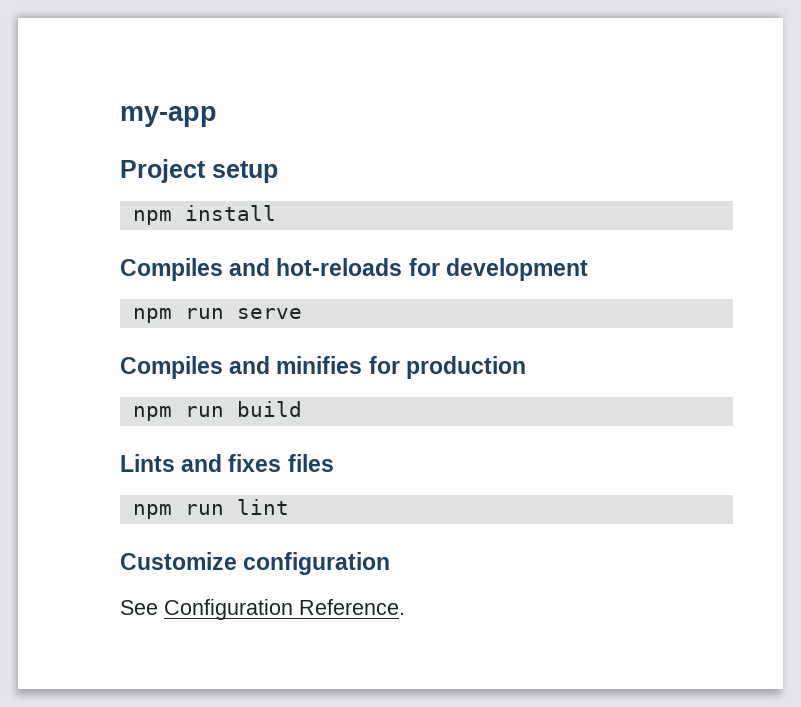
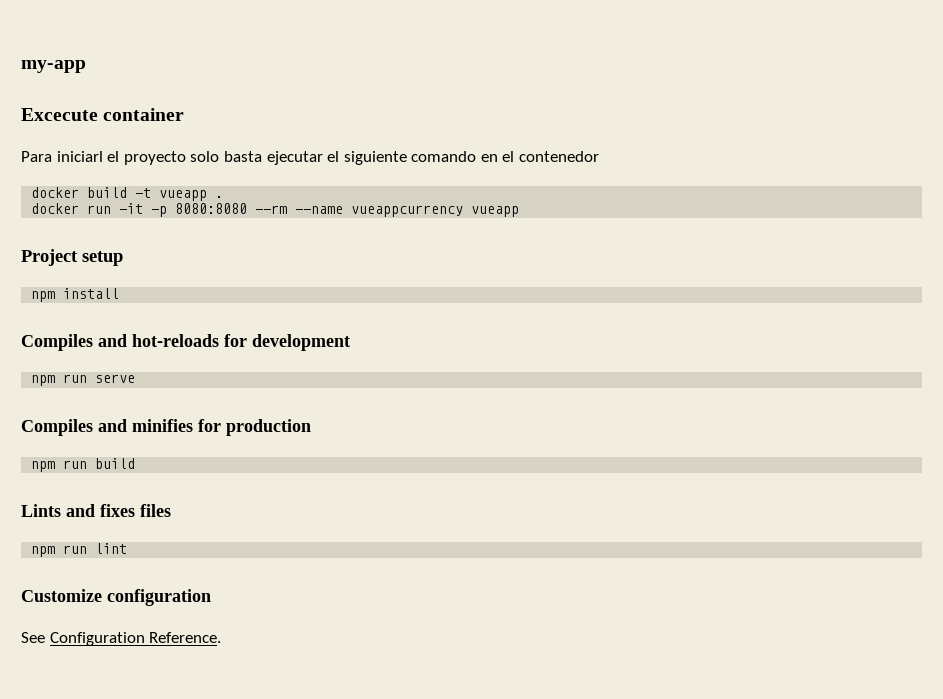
+ Excecute container
+ Para iniciarl el proyecto solo basta ejecutar el siguiente comando en el contenedor
+ docker build -t vueapp .
+ docker run -it -p 8080:8080 --rm --name vueappcurrency vueapp

